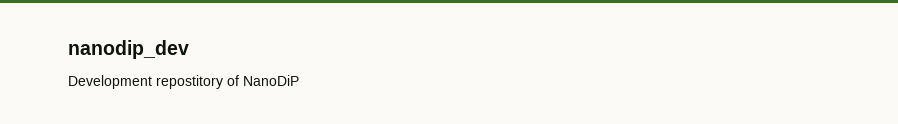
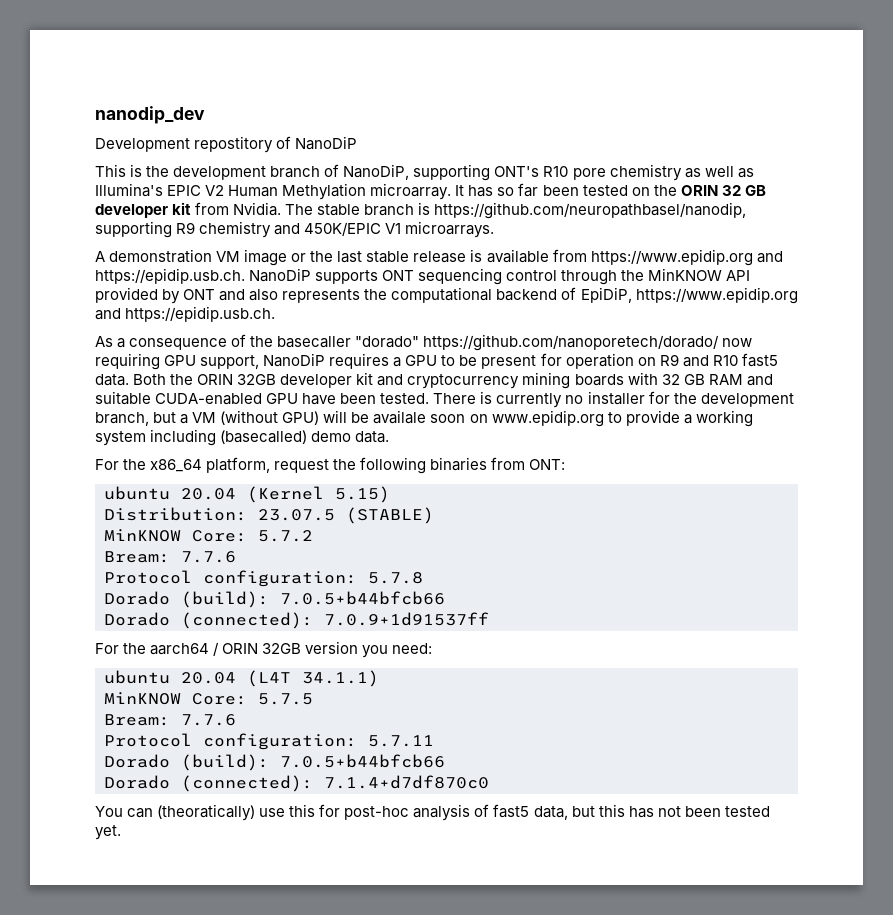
+ This is the development branch of NanoDiP, supporting ONT's R10 pore chemistry as well as Illumina's EPIC V2 Human Methylation microarray. It has so far been tested on the ORIN 32 GB developer kit from Nvidia. The stable branch is https://github.com/neuropathbasel/nanodip, supporting R9 chemistry and 450K/EPIC V1 microarrays.
+ A demonstration VM image or the last stable release is available from https://www.epidip.org and https://epidip.usb.ch. NanoDiP supports ONT sequencing control through the MinKNOW API provided by ONT and also represents the computational backend of EpiDiP, https://www.epidip.org and https://epidip.usb.ch.
+ As a consequence of the basecaller "dorado" https://github.com/nanoporetech/dorado/ now requiring GPU support, NanoDiP requires a GPU to be present for operation on R9 and R10 fast5 data. Both the ORIN 32GB developer kit and cryptocurrency mining boards with 32 GB RAM and suitable CUDA-enabled GPU have been tested. There is currently no installer for the development branch, but a VM (without GPU) will be availale soon on www.epidip.org to provide a working system including (basecalled) demo data.
+ For the x86_64 platform, request the following binaries from ONT:
+ ubuntu 20.04 (Kernel 5.15)
+ Distribution: 23.07.5 (STABLE)
+ MinKNOW Core: 5.7.2
+ Bream: 7.7.6
+ Protocol configuration: 5.7.8
+ Dorado (build): 7.0.5+b44bfcb66
+ Dorado (connected): 7.0.9+1d91537ff
+ For the aarch64 / ORIN 32GB version you need:
+ ubuntu 20.04 (L4T 34.1.1)
+ MinKNOW Core: 5.7.5
+ Bream: 7.7.6
+ Protocol configuration: 5.7.11
+ Dorado (build): 7.0.5+b44bfcb66
+ Dorado (connected): 7.1.4+d7df870c0
+ You can (theoratically) use this for post-hoc analysis of fast5 data, but this has not been tested yet.

